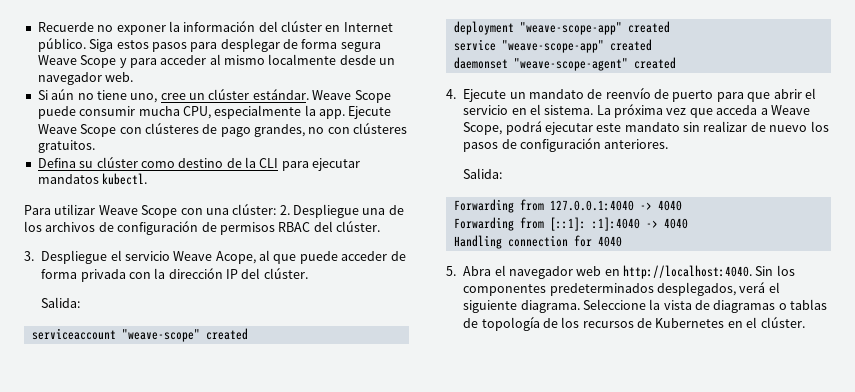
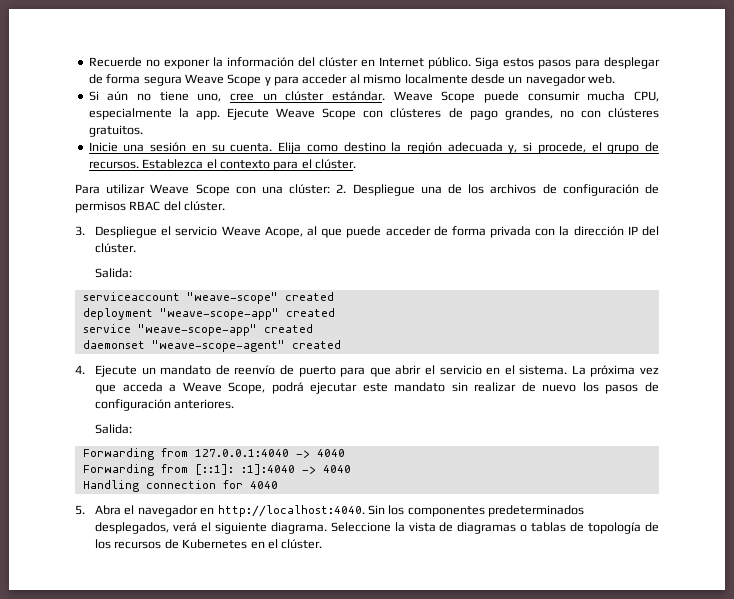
- Defina su clúster como destino de la CLI para ejecutar mandatos kubectl.
+ Inicie una sesión en su cuenta. Elija como destino la región adecuada y, si procede, el grupo de recursos. Establezca el contexto para el clúster.
- 5. Abra el navegador web en http://localhost:4040.
+ 5. Abra el navegador en http://localhost:4040.

